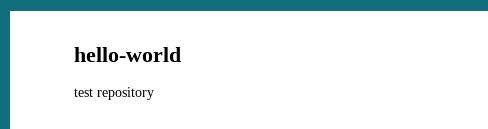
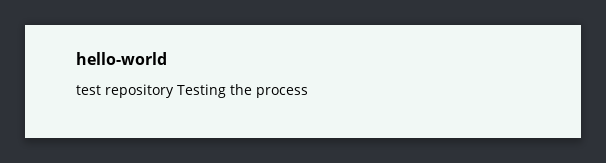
- test repository
+ test repository Testing the process

